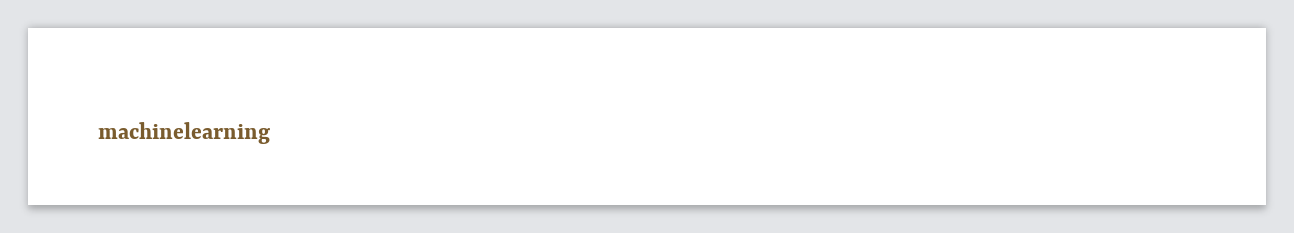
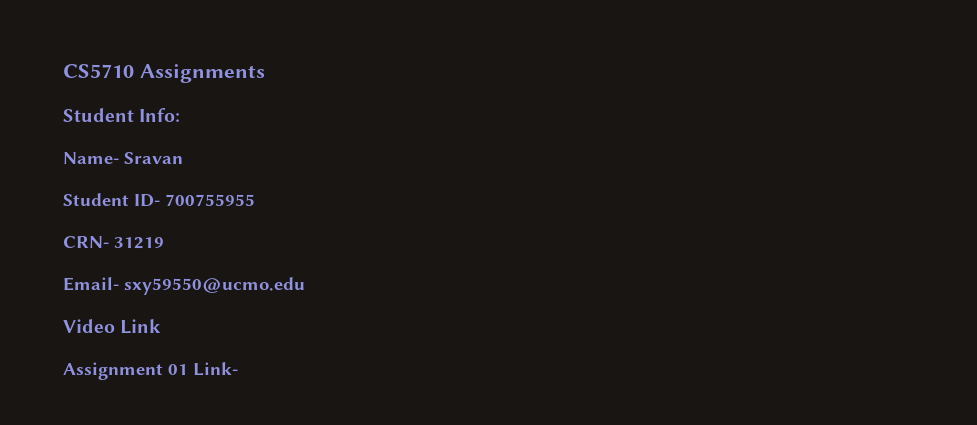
- machinelearning
+ CS5710 Assignments
+ Student Info:
+ Name- Sravan
+ Student ID- 700755955
+ CRN- 31219
+ Email- sxy59550@ucmo.edu
+ Video Link
+ Assignment 01 Link-

